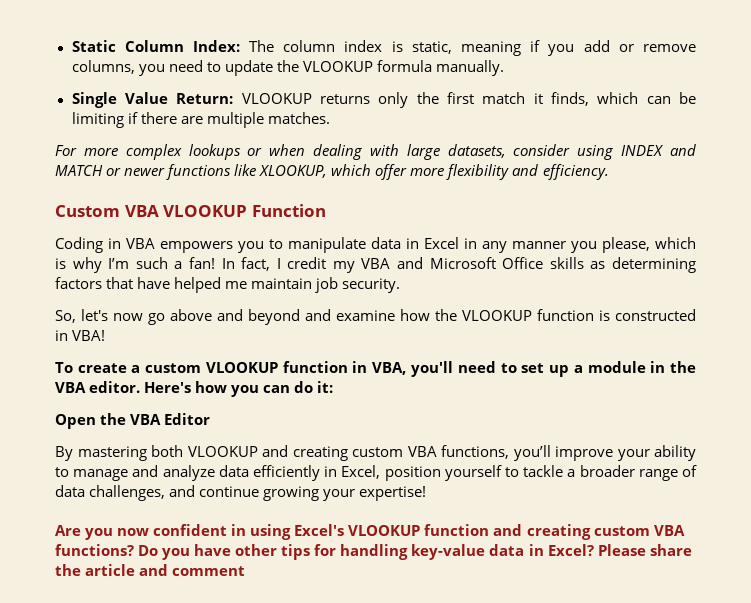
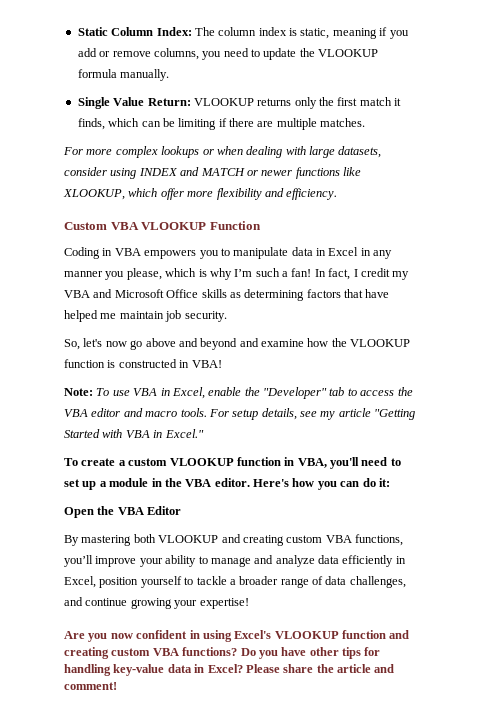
+ Note: To use VBA in Excel, enable the "Developer" tab to access the VBA editor and macro tools. For setup details, see my article "Getting Started with VBA in Excel."
- Please share the article and comment
+ Please share the article and comment!

